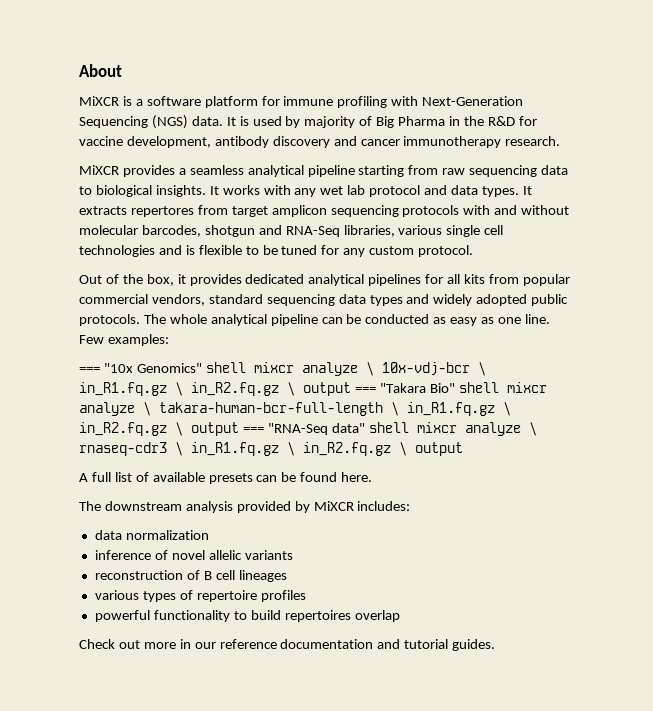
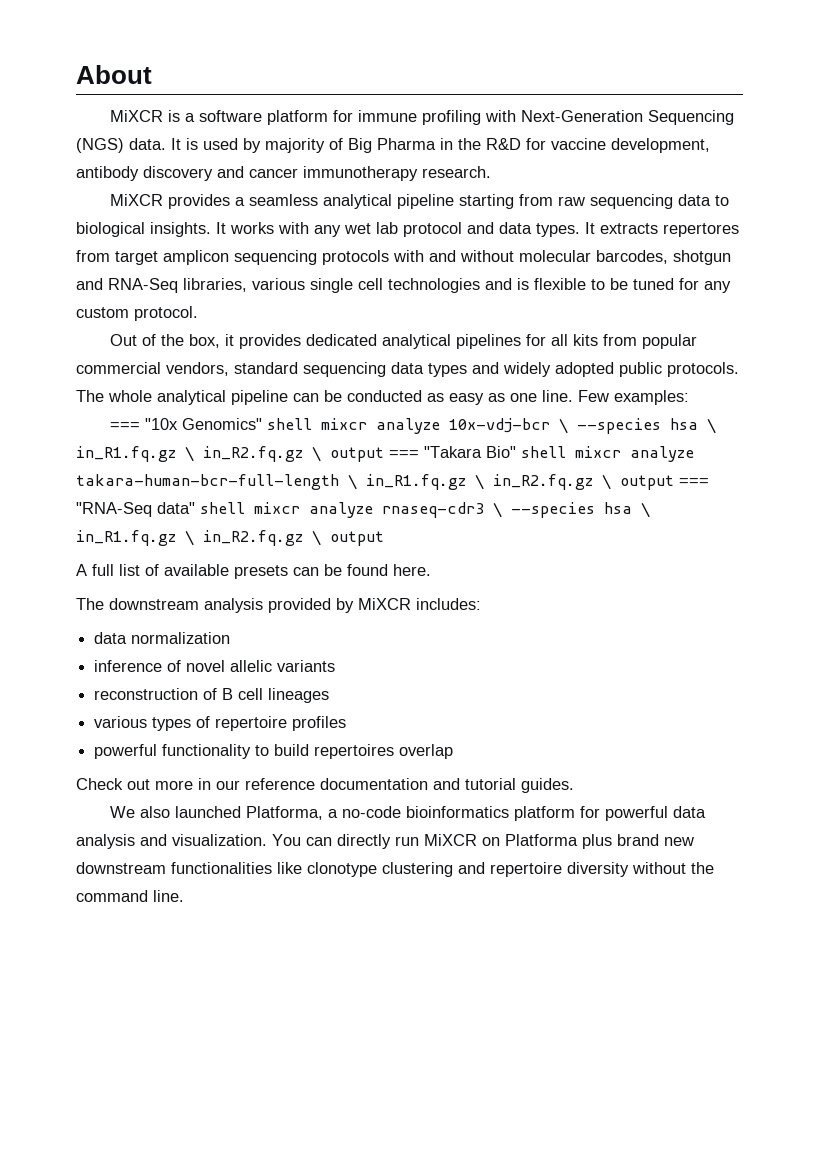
- === "10x Genomics" shell mixcr analyze \ 10x-vdj-bcr \ in_R1.fq.gz \ in_R2.fq.gz \ output === "Takara Bio" shell mixcr analyze \ takara-human-bcr-full-length \ in_R1.fq.gz \ in_R2.fq.gz \ output === "RNA-Seq data" shell mixcr analyze \ rnaseq-cdr3 \ in_R1.fq.gz \ in_R2.fq.gz \ output
+ === "10x Genomics" shell mixcr analyze 10x-vdj-bcr \ --species hsa \ in_R1.fq.gz \ in_R2.fq.gz \ output === "Takara Bio" shell mixcr analyze takara-human-bcr-full-length \ in_R1.fq.gz \ in_R2.fq.gz \ output === "RNA-Seq data" shell mixcr analyze rnaseq-cdr3 \ --species hsa \ in_R1.fq.gz \ in_R2.fq.gz \ output
+ We also launched Platforma, a no-code bioinformatics platform for powerful data analysis and visualization. You can directly run MiXCR on Platforma plus brand new downstream functionalities like clonotype clustering and repertoire diversity without the command line.

